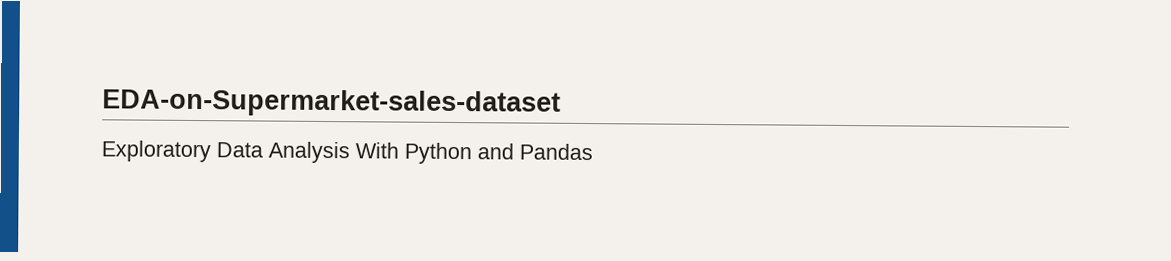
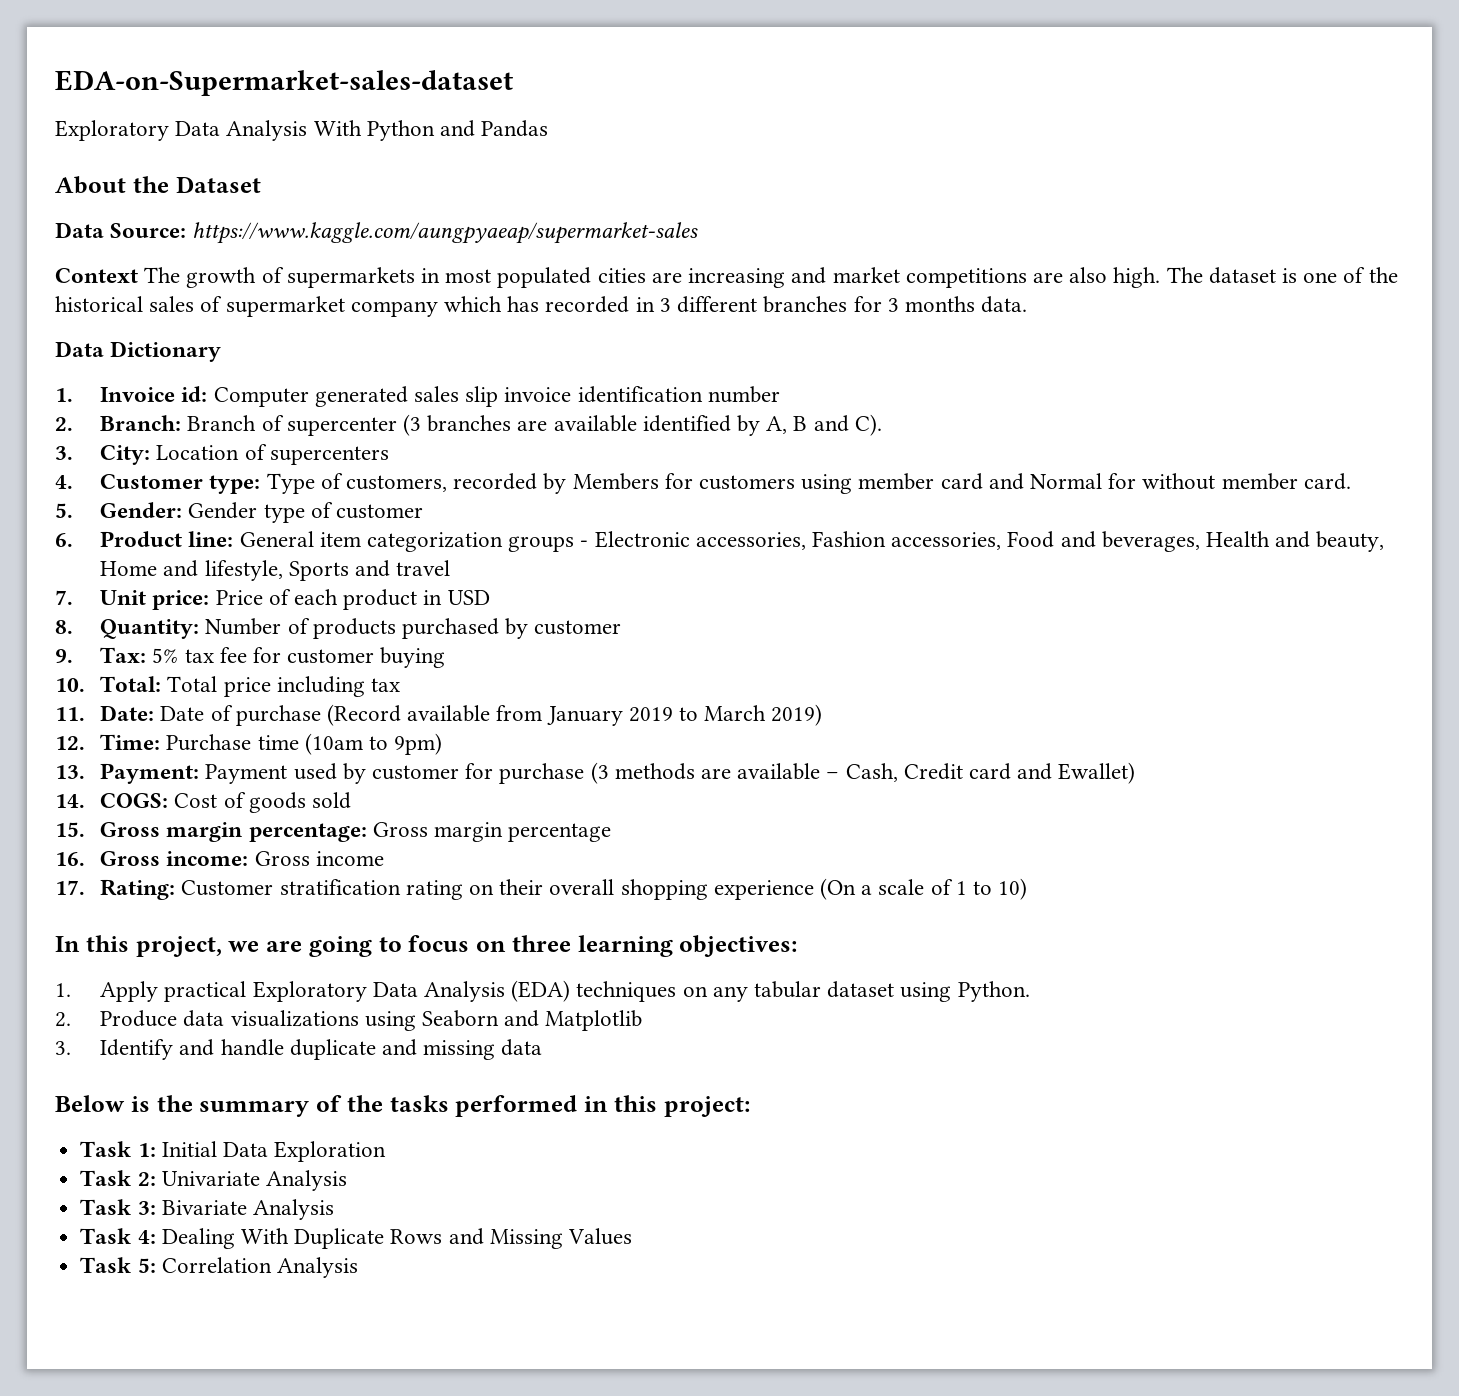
+ About the Dataset
+ Data Source: https://www.kaggle.com/aungpyaeap/supermarket-sales
+ Context The growth of supermarkets in most populated cities are increasing and market competitions are also high. The dataset is one of the historical sales of supermarket company which has recorded in 3 different branches for 3 months data.
+ Data Dictionary
+ 1. Invoice id: Computer generated sales slip invoice identification number
+ 2. Branch: Branch of supercenter (3 branches are available identified by A, B and C).
+ 3. City: Location of supercenters
+ 4. Customer type: Type of customers, recorded by Members for customers using member card and Normal for without member card.
+ 5. Gender: Gender type of customer
+ 6. Product line: General item categorization groups - Electronic accessories, Fashion accessories, Food and beverages, Health and beauty, Home and lifestyle, Sports and travel
+ 7. Unit price: Price of each product in USD
+ 8. Quantity: Number of products purchased by customer
+ 9. Tax: 5% tax fee for customer buying
+ 10. Total: Total price including tax
+ 11. Date: Date of purchase (Record available from January 2019 to March 2019)
+ 12. Time: Purchase time (10am to 9pm)
+ 13. Payment: Payment used by customer for purchase (3 methods are available – Cash, Credit card and Ewallet)
+ 14. COGS: Cost of goods sold
+ 15. Gross margin percentage: Gross margin percentage
+ 16. Gross income: Gross income
+ 17. Rating: Customer stratification rating on their overall shopping experience (On a scale of 1 to 10)
+ In this project, we are going to focus on three learning objectives:
+ 1. Apply practical Exploratory Data Analysis (EDA) techniques on any tabular dataset using Python.
+ 2. Produce data visualizations using Seaborn and Matplotlib
+ 3. Identify and handle duplicate and missing data
+ Below is the summary of the tasks performed in this project:
+ Task 1: Initial Data Exploration
+ Task 2: Univariate Analysis
+ Task 3: Bivariate Analysis
+ Task 4: Dealing With Duplicate Rows and Missing Values
+ Task 5: Correlation Analysis

